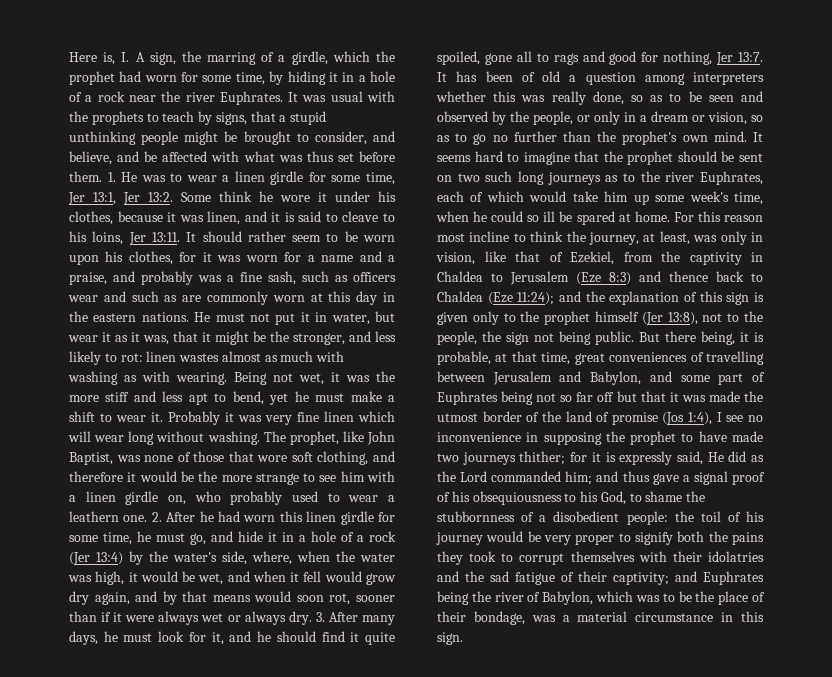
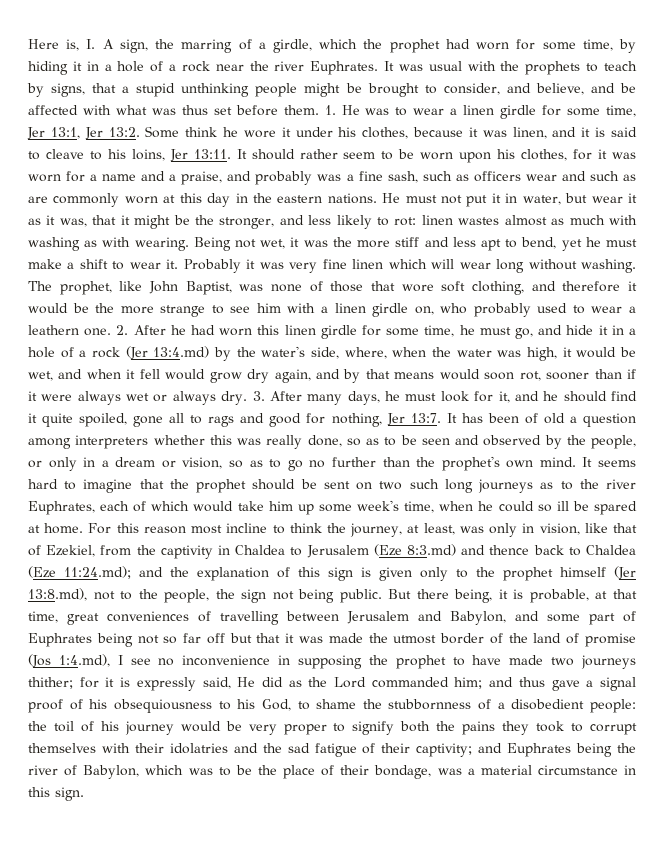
- 2. After he had worn this linen girdle for some time, he must go, and hide it in a hole of a rock (Jer 13:4) by the water's side, where, when the water was high, it would be wet, and when it fell would grow dry again, and by that means would soon rot, sooner than if it were always wet or always dry.
+ 2. After he had worn this linen girdle for some time, he must go, and hide it in a hole of a rock (Jer 13:4.md) by the water's side, where, when the water was high, it would be wet, and when it fell would grow dry again, and by that means would soon rot, sooner than if it were always wet or always dry.
- For this reason most incline to think the journey, at least, was only in vision, like that of Ezekiel, from the captivity in Chaldea to Jerusalem (Eze 8:3) and thence back to Chaldea (Eze 11:24); and the explanation of this sign is given only to the prophet himself (Jer 13:8), not to the people, the sign not being public.
+ For this reason most incline to think the journey, at least, was only in vision, like that of Ezekiel, from the captivity in Chaldea to Jerusalem (Eze 8:3.md) and thence back to Chaldea (Eze 11:24.md); and the explanation of this sign is given only to the prophet himself (Jer 13:8.md), not to the people, the sign not being public.
- But there being, it is probable, at that time, great conveniences of travelling between Jerusalem and Babylon, and some part of Euphrates being not so far off but that it was made the utmost border of the land of promise (Jos 1:4), I see no inconvenience in supposing the prophet to have made two journeys thither;
+ But there being, it is probable, at that time, great conveniences of travelling between Jerusalem and Babylon, and some part of Euphrates being not so far off but that it was made the utmost border of the land of promise (Jos 1:4.md), I see no inconvenience in supposing the prophet to have made two journeys thither;

